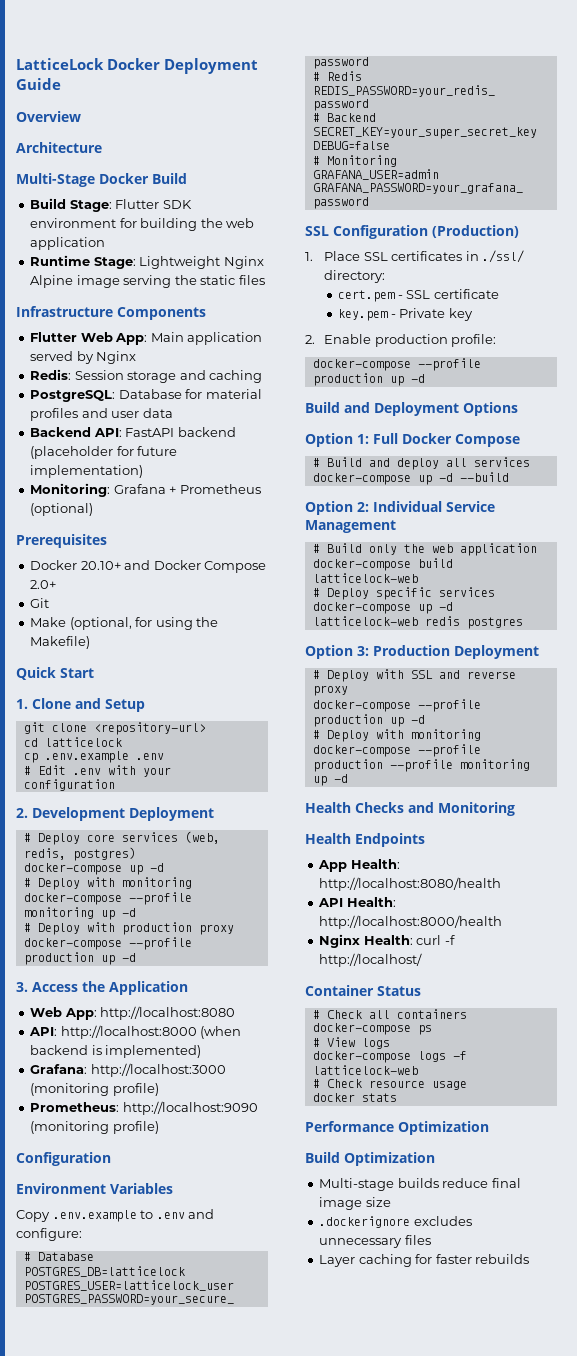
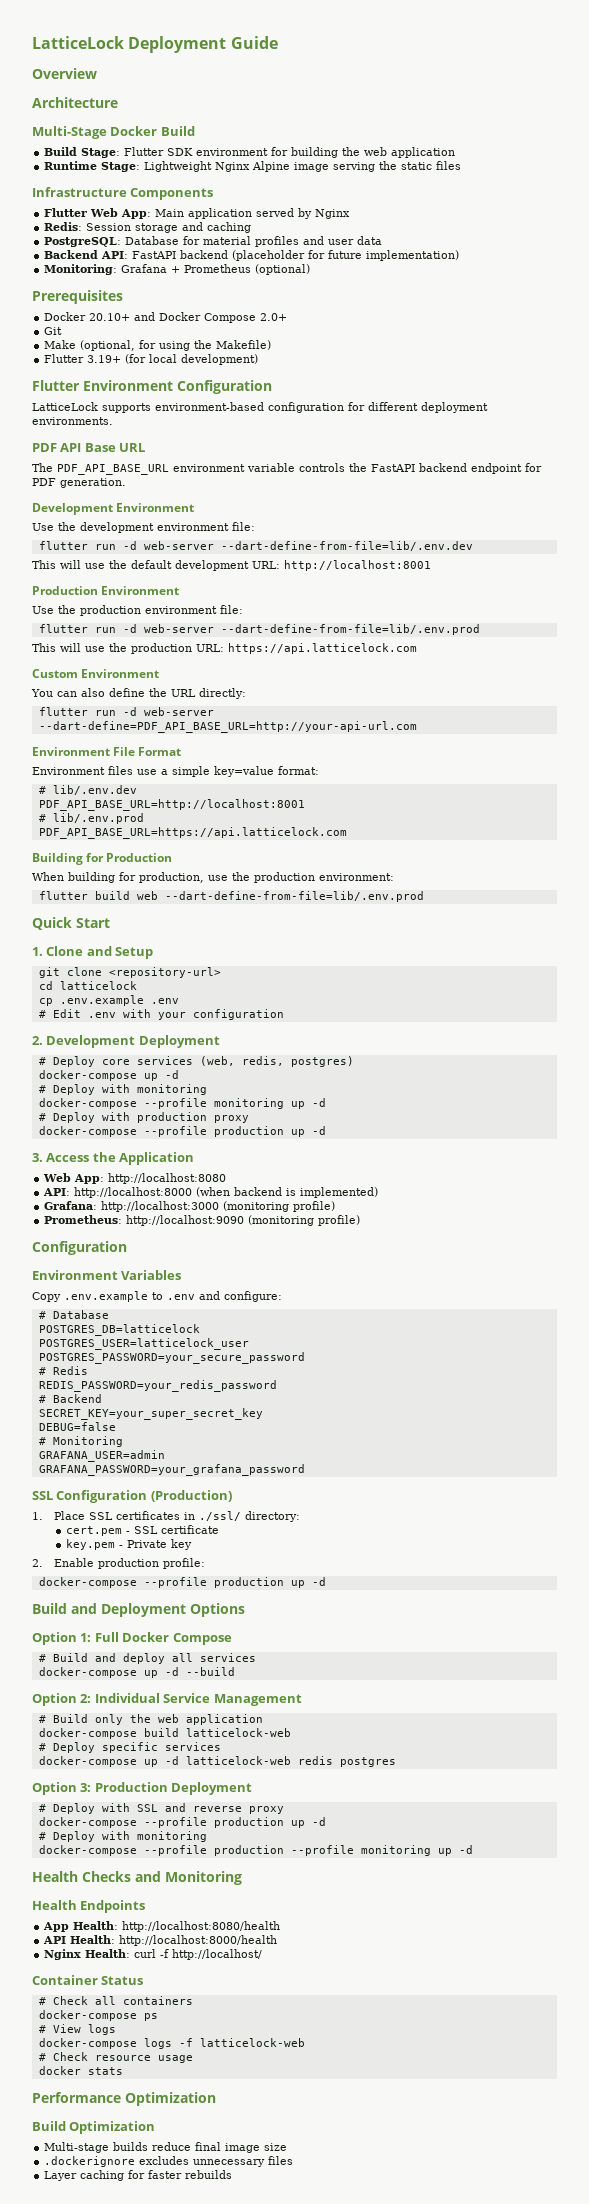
- LatticeLock Docker Deployment Guide
+ LatticeLock Deployment Guide
+ Flutter 3.19+ (for local development)
+ Flutter Environment Configuration
+ LatticeLock supports environment-based configuration for different deployment environments.
+ PDF API Base URL
+ The PDF_API_BASE_URL environment variable controls the FastAPI backend endpoint for PDF generation.
+ Development Environment
+ Use the development environment file:
+ flutter run -d web-server --dart-define-from-file=lib/.env.dev
+ This will use the default development URL: http://localhost:8001
+ Production Environment
+ Use the production environment file:
+ flutter run -d web-server --dart-define-from-file=lib/.env.prod
+ This will use the production URL: https://api.latticelock.com
+ Custom Environment
+ You can also define the URL directly:
+ flutter run -d web-server --dart-define=PDF_API_BASE_URL=http://your-api-url.com
+ Environment File Format
+ Environment files use a simple key=value format:
+ # lib/.env.dev
+ PDF_API_BASE_URL=http://localhost:8001
+ # lib/.env.prod
+ PDF_API_BASE_URL=https://api.latticelock.com
+ Building for Production
+ When building for production, use the production environment:
+ flutter build web --dart-define-from-file=lib/.env.prod

